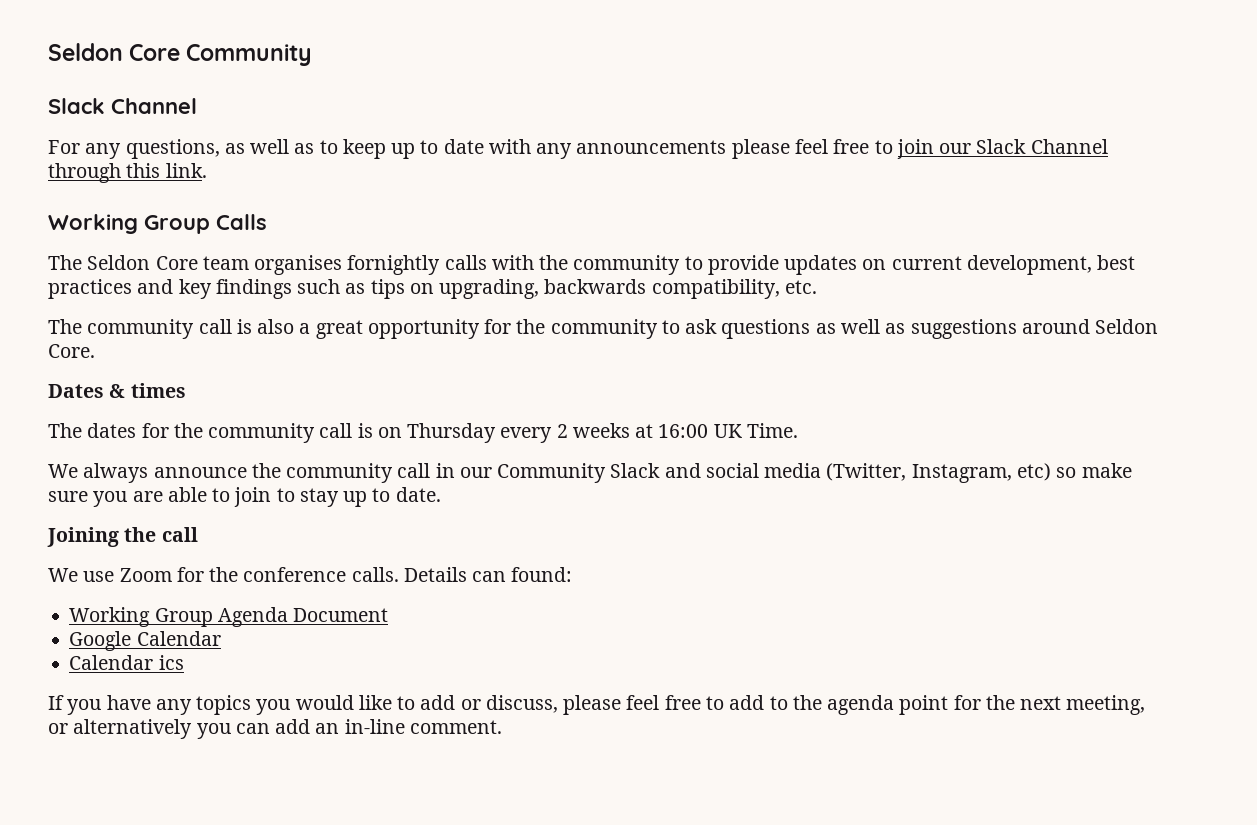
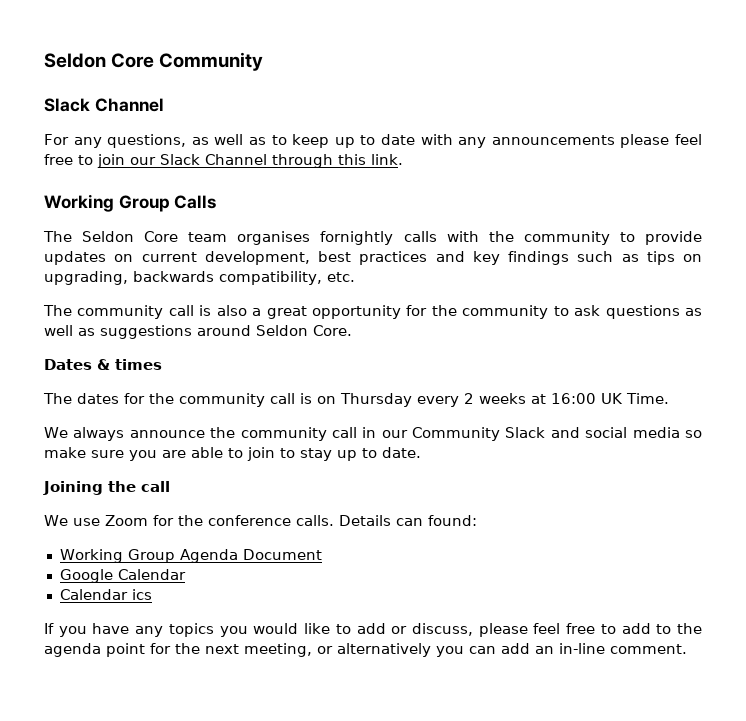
- We always announce the community call in our Community Slack and social media (Twitter, Instagram, etc) so make sure you are able to join to stay up to date.
+ We always announce the community call in our Community Slack and social media so make sure you are able to join to stay up to date.

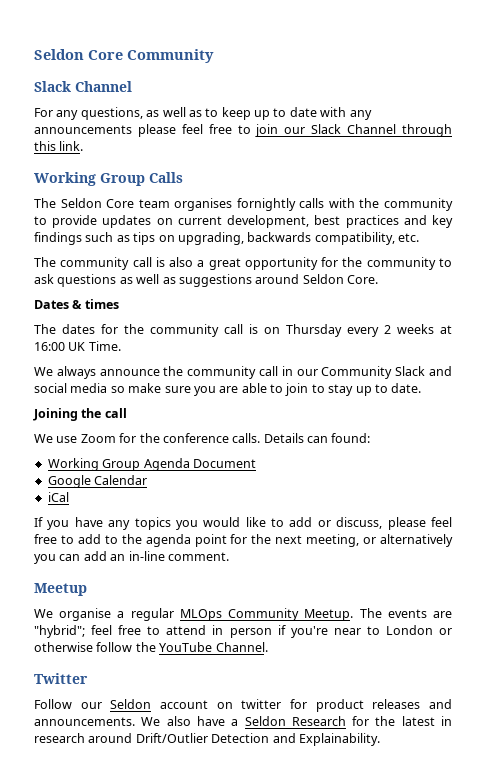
- Calendar ics
+ iCal
+ Meetup
+ We organise a regular MLOps Community Meetup. The events are "hybrid"; feel free to attend in person if you're near to London or otherwise follow the YouTube Channel.
+ Twitter
+ Follow our Seldon account on twitter for product releases and announcements. We also have a Seldon Research for the latest in research around Drift/Outlier Detection and Explainability.

